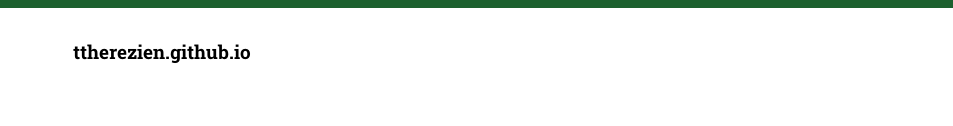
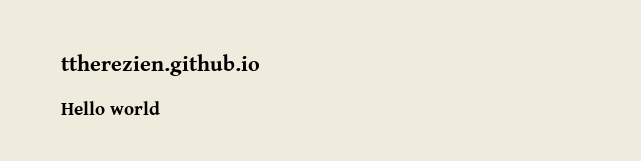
+ Hello world

